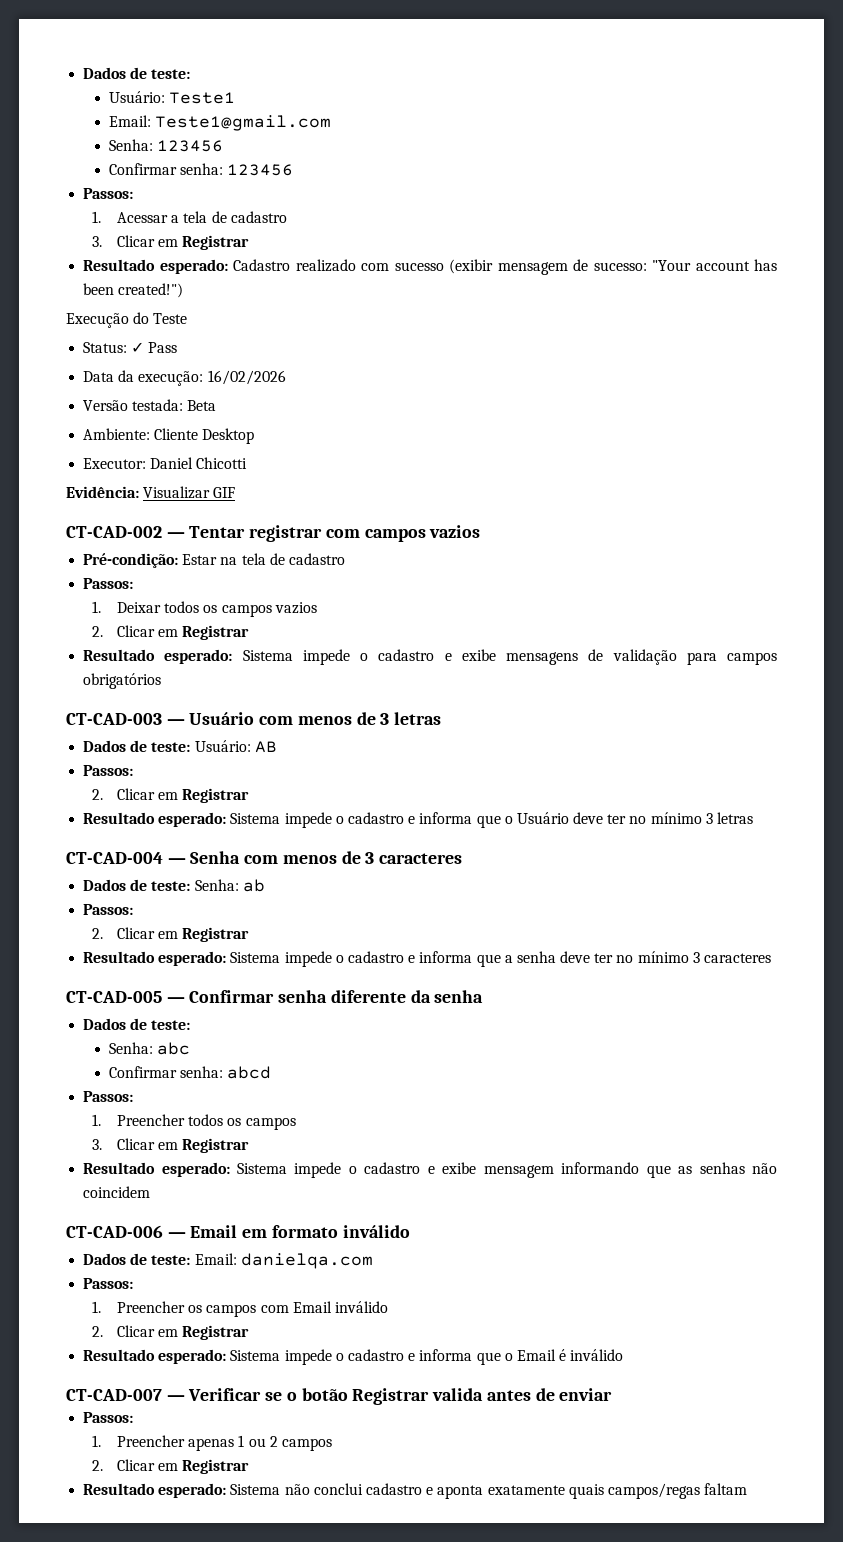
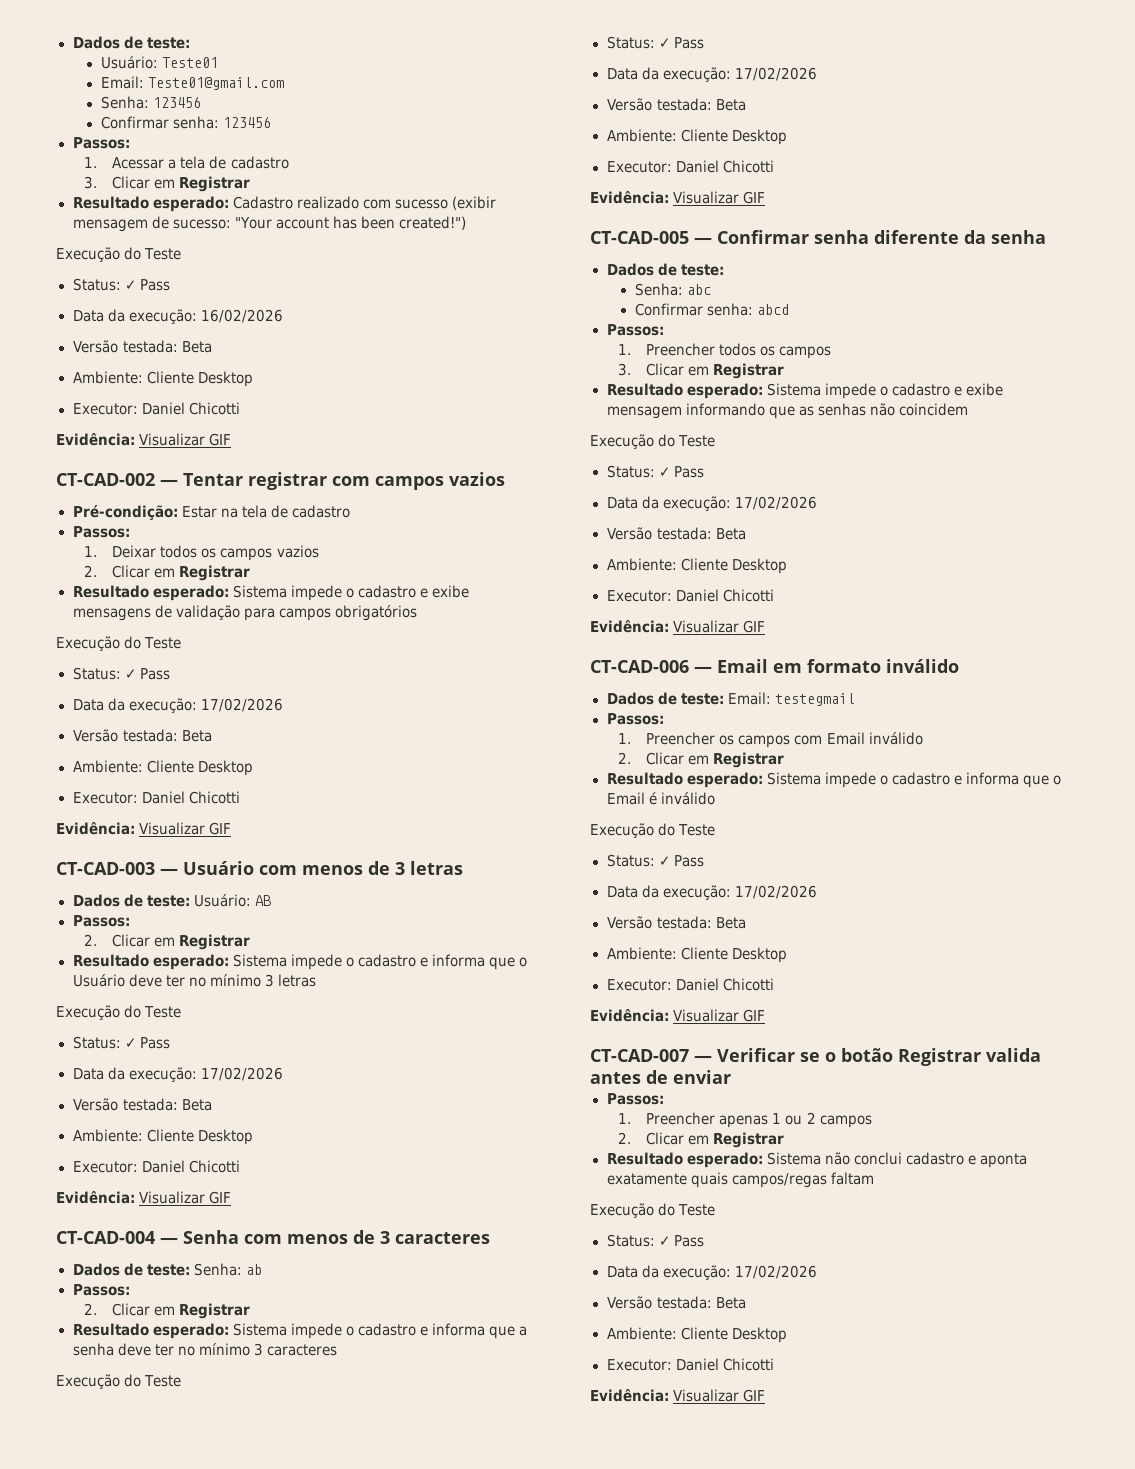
- Usuário: Teste1
- Email: Teste1@gmail.com
+ Usuário: Teste01
+ Email: Teste01@gmail.com
  Resultado esperado: Sistema impede o cadastro e exibe mensagens de validação para campos obrigatórios
+ Execução do Teste
+ Status: ✓ Pass
+ Data da execução: 17/02/2026
+ Versão testada: Beta
+ Ambiente: Cliente Desktop
+ Executor: Daniel Chicotti
+ Evidência: Visualizar GIF
  Resultado esperado: Sistema impede o cadastro e informa que o Usuário deve ter no mínimo 3 letras
+ Execução do Teste
+ Status: ✓ Pass
+ Data da execução: 17/02/2026
+ Versão testada: Beta
+ Ambiente: Cliente Desktop
+ Executor: Daniel Chicotti
+ Evidência: Visualizar GIF
  Resultado esperado: Sistema impede o cadastro e informa que a senha deve ter no mínimo 3 caracteres
+ Execução do Teste
+ Status: ✓ Pass
+ Data da execução: 17/02/2026
+ Versão testada: Beta
+ Ambiente: Cliente Desktop
+ Executor: Daniel Chicotti
+ Evidência: Visualizar GIF
  Resultado esperado: Sistema impede o cadastro e exibe mensagem informando que as senhas não coincidem
+ Execução do Teste
+ Status: ✓ Pass
+ Data da execução: 17/02/2026
+ Versão testada: Beta
+ Ambiente: Cliente Desktop
+ Executor: Daniel Chicotti
+ Evidência: Visualizar GIF
- Dados de teste: Email: danielqa.com
+ Dados de teste: Email: testegmail
  Resultado esperado: Sistema impede o cadastro e informa que o Email é inválido
+ Execução do Teste
+ Status: ✓ Pass
+ Data da execução: 17/02/2026
+ Versão testada: Beta
+ Ambiente: Cliente Desktop
+ Executor: Daniel Chicotti
+ Evidência: Visualizar GIF
  Resultado esperado: Sistema não conclui cadastro e aponta exatamente quais campos/regas faltam
+ Execução do Teste
+ Status: ✓ Pass
+ Data da execução: 17/02/2026
+ Versão testada: Beta
+ Ambiente: Cliente Desktop
+ Executor: Daniel Chicotti
+ Evidência: Visualizar GIF

